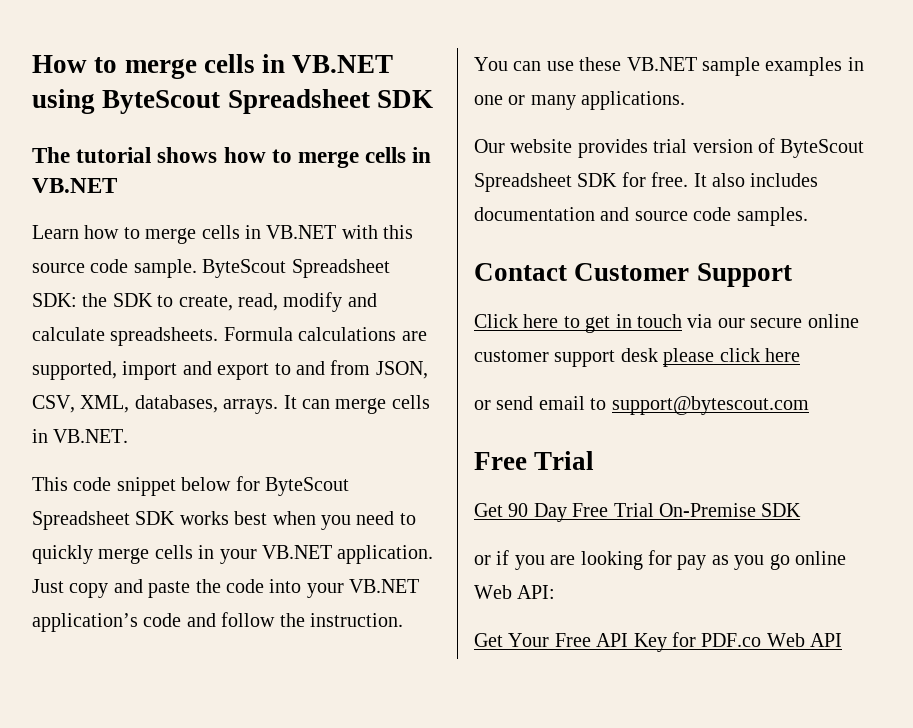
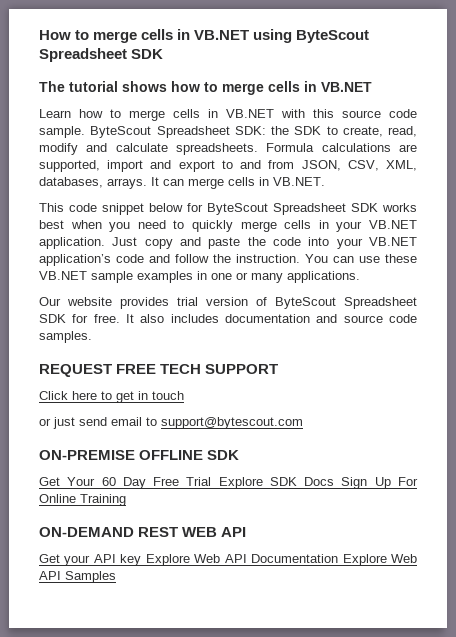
- Contact Customer Support
+ REQUEST FREE TECH SUPPORT
- Click here to get in touch via our secure online customer support desk please click here
- or send email to support@bytescout.com
- Free Trial
- Get 90 Day Free Trial On-Premise SDK
- or if you are looking for pay as you go online Web API:
- Get Your Free API Key for PDF.co Web API
+ Click here to get in touch
+ or just send email to support@bytescout.com
+ ON-PREMISE OFFLINE SDK
+ Get Your 60 Day Free Trial Explore SDK Docs Sign Up For Online Training
+ ON-DEMAND REST WEB API
+ Get your API key Explore Web API Documentation Explore Web API Samples

